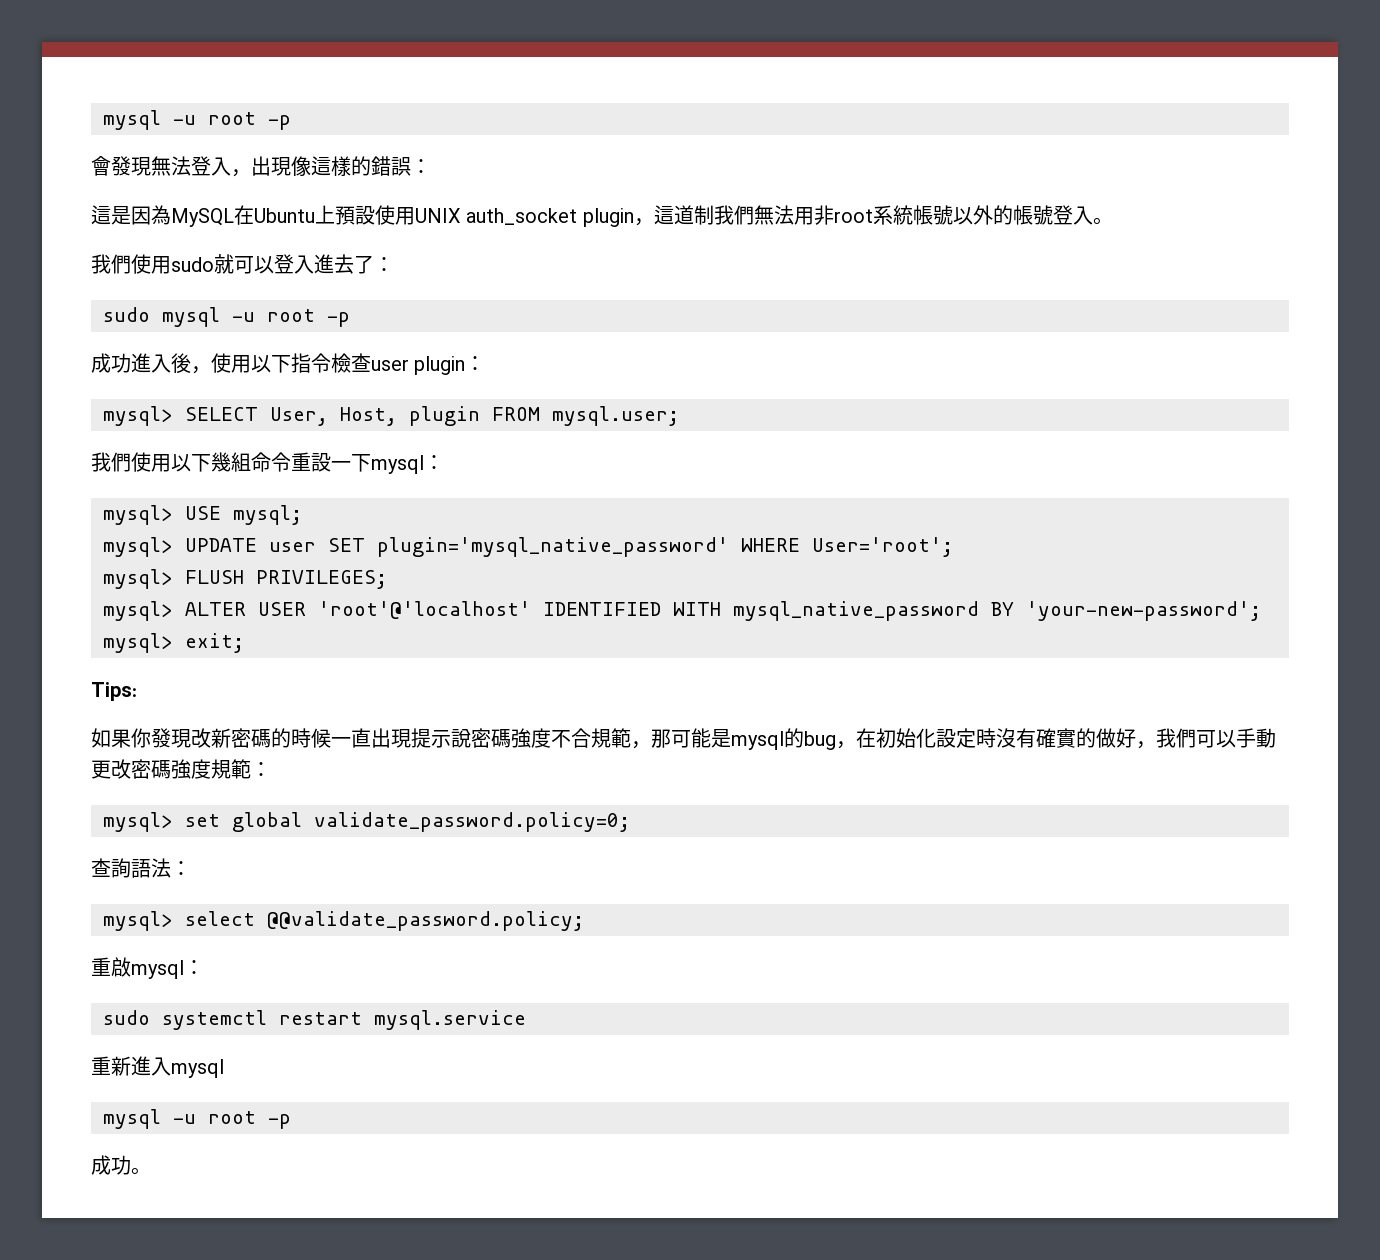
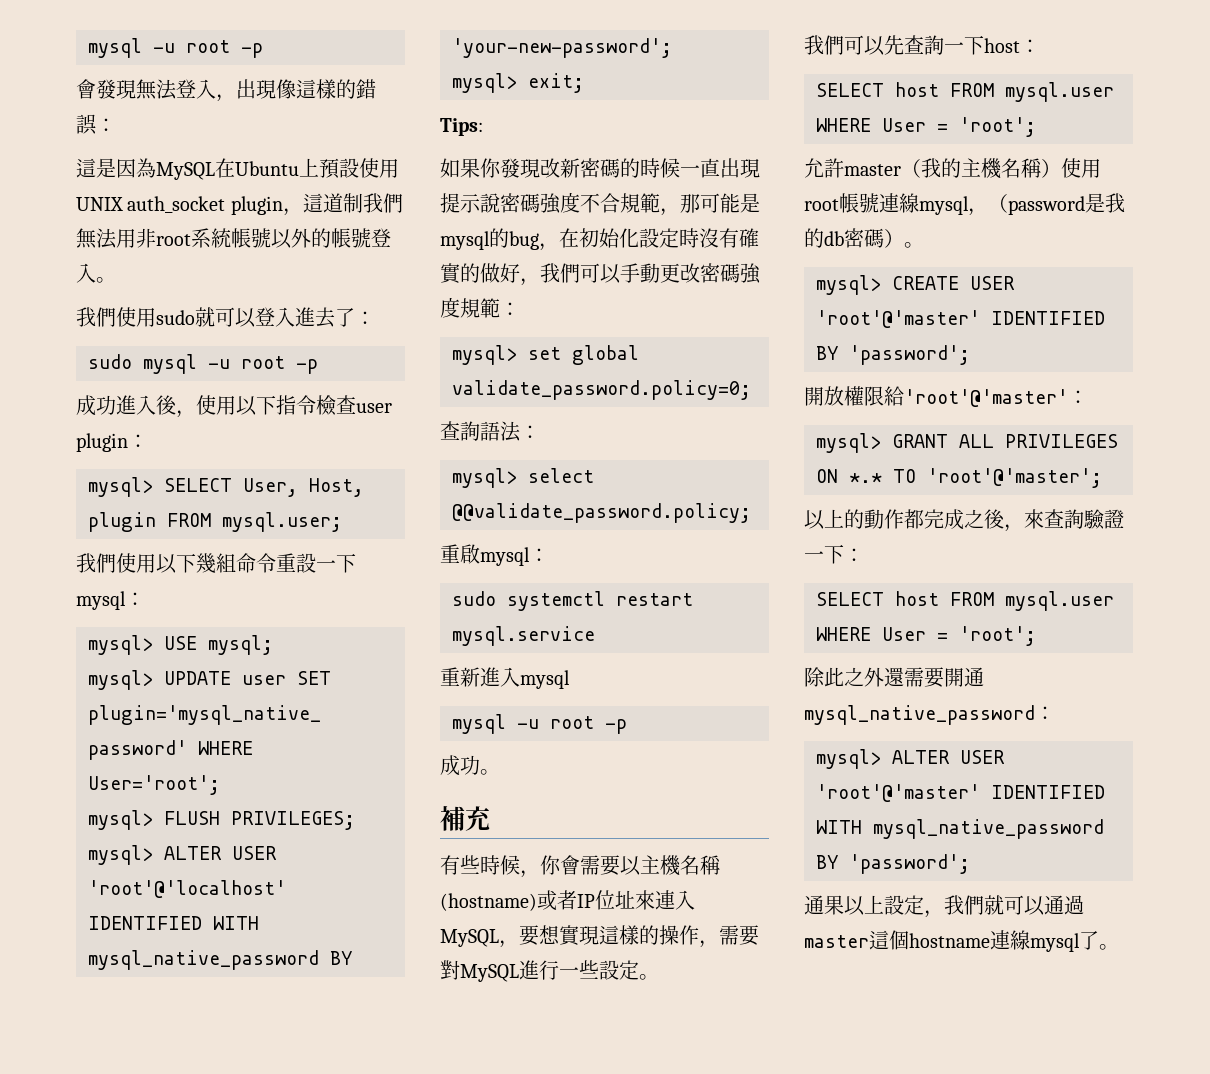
+ 補充
+ 有些時候，你會需要以主機名稱(hostname)或者IP位址來連入MySQL，要想實現這樣的操作，需要對MySQL進行一些設定。
+ 我們可以先查詢一下host：
+ SELECT host FROM mysql.user WHERE User = 'root';
+ 允許master（我的主機名稱）使用root帳號連線mysql，（password是我的db密碼）。
+ mysql> CREATE USER 'root'@'master' IDENTIFIED BY 'password';
+ 開放權限給'root'@'master'：
+ mysql> GRANT ALL PRIVILEGES ON *.* TO 'root'@'master';
+ 以上的動作都完成之後，來查詢驗證一下：
+ SELECT host FROM mysql.user WHERE User = 'root';
+ 除此之外還需要開通mysql_native_password：
+ mysql> ALTER USER 'root'@'master' IDENTIFIED WITH mysql_native_password BY 'password';
+ 通果以上設定，我們就可以通過master這個hostname連線mysql了。

